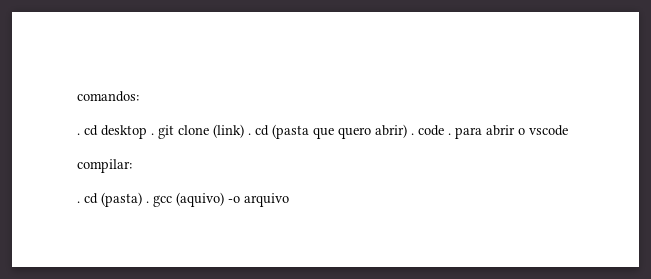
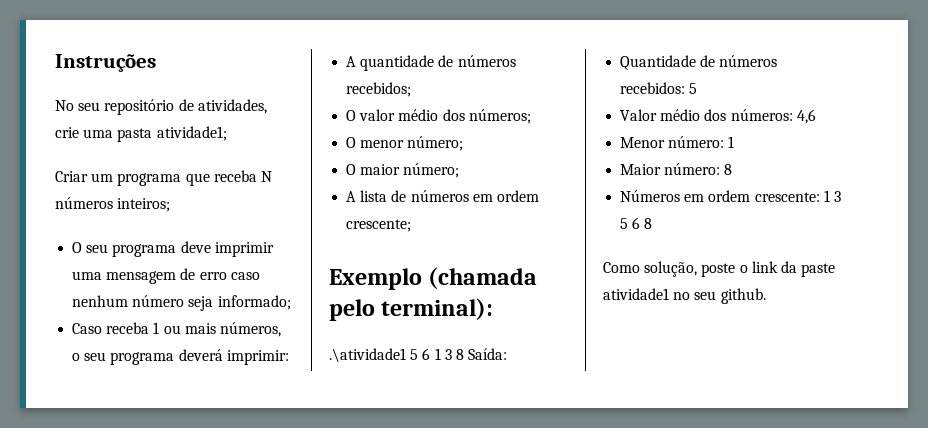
- comandos:
- . cd desktop . git clone (link) . cd (pasta que quero abrir) . code . para abrir o vscode
- compilar:
- . cd (pasta) . gcc (aquivo) -o arquivo
+ Instruções
+ No seu repositório de atividades, crie uma pasta atividade1;
+ Criar um programa que receba N números inteiros;
+ O seu programa deve imprimir uma mensagem de erro caso nenhum número seja informado;
+ Caso receba 1 ou mais números, o seu programa deverá imprimir:
+ A quantidade de números recebidos;
+ O valor médio dos números;
+ O menor número;
+ O maior número;
+ A lista de números em ordem crescente;
+ Exemplo (chamada pelo terminal):
+ .\atividade1 5 6 1 3 8 Saída:
+ Quantidade de números recebidos: 5
+ Valor médio dos números: 4,6
+ Menor número: 1
+ Maior número: 8
+ Números em ordem crescente: 1 3 5 6 8
+ Como solução, poste o link da paste atividade1 no seu github.

